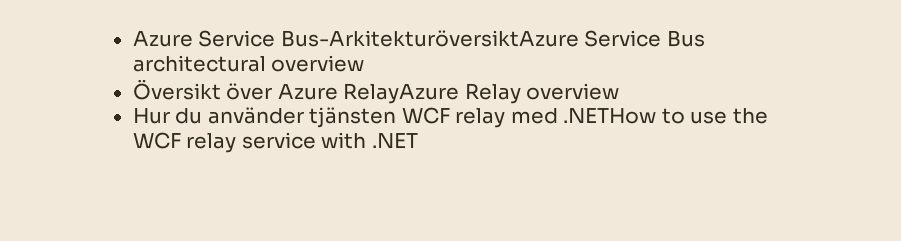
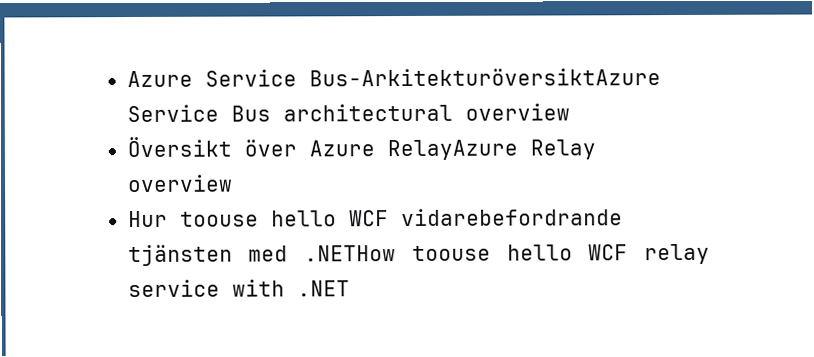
- Hur du använder tjänsten WCF relay med .NETHow to use the WCF relay service with .NET
+ Hur toouse hello WCF vidarebefordrande tjänsten med .NETHow toouse hello WCF relay service with .NET

